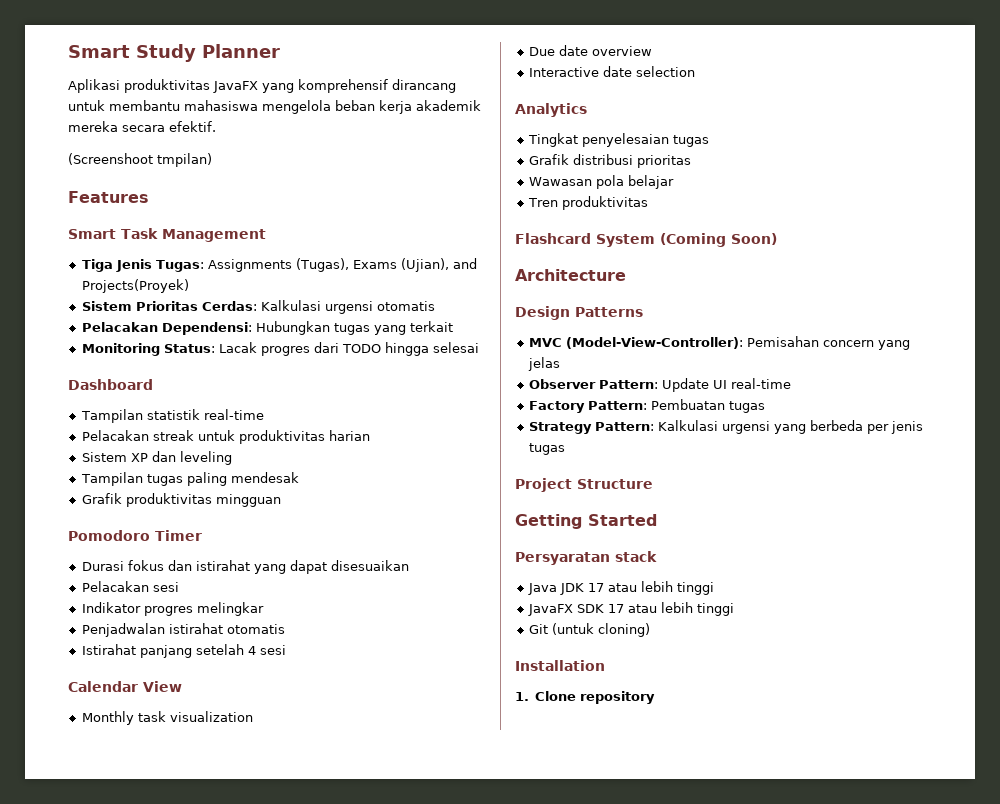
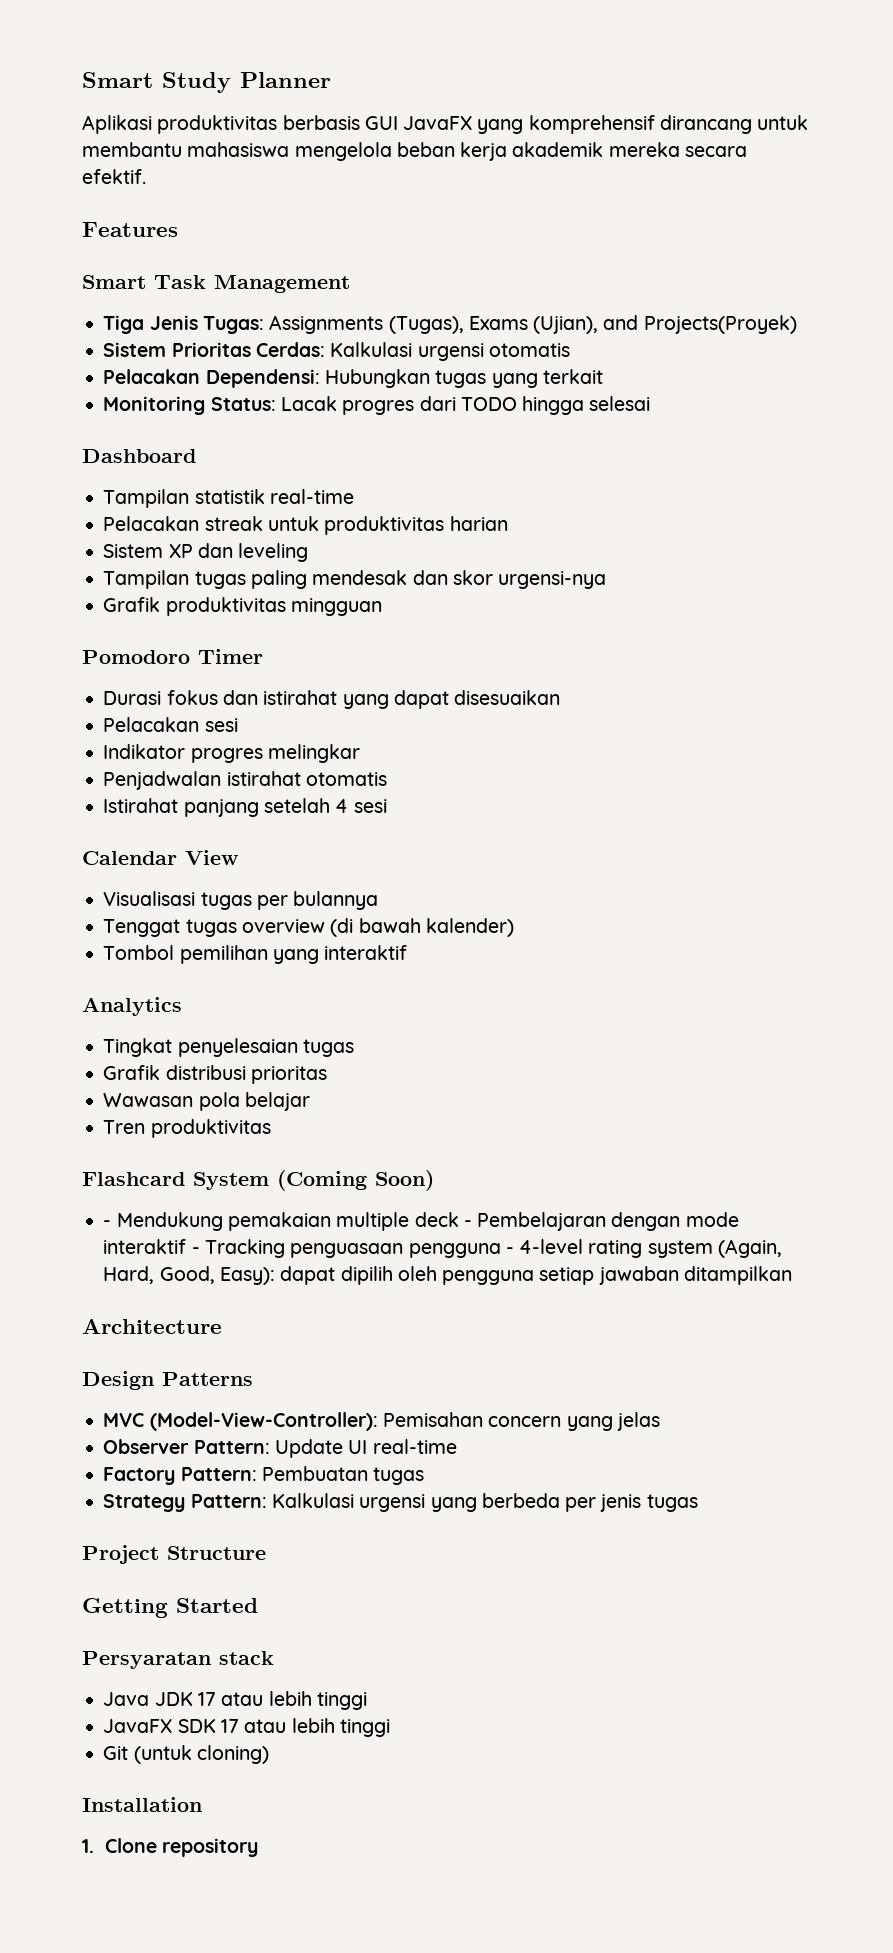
- Aplikasi produktivitas JavaFX yang komprehensif dirancang untuk membantu mahasiswa mengelola beban kerja akademik mereka secara efektif.
+ Aplikasi produktivitas berbasis GUI JavaFX yang komprehensif dirancang untuk membantu mahasiswa mengelola beban kerja akademik mereka secara efektif.
- (Screenshoot tmpilan)
- Tampilan tugas paling mendesak
+ Tampilan tugas paling mendesak dan skor urgensi-nya
- Monthly task visualization
- Due date overview
- Interactive date selection
+ Visualisasi tugas per bulannya
+ Tenggat tugas overview (di bawah kalender)
+ Tombol pemilihan yang interaktif
+ - Mendukung pemakaian multiple deck - Pembelajaran dengan mode interaktif - Tracking penguasaan pengguna - 4-level rating system (Again, Hard, Good, Easy): dapat dipilih oleh pengguna setiap jawaban ditampilkan

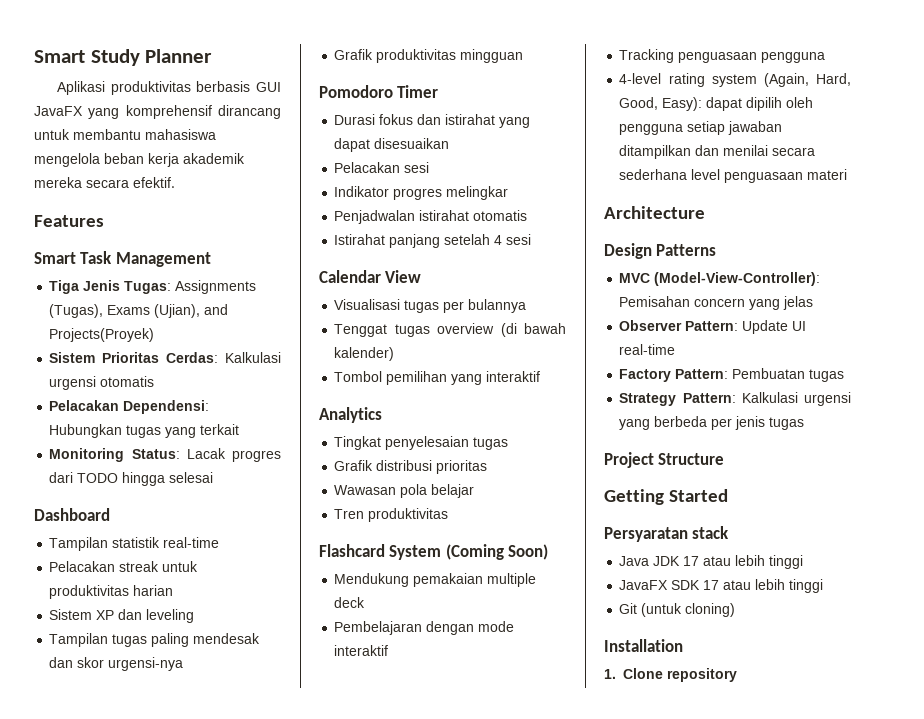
- - Mendukung pemakaian multiple deck - Pembelajaran dengan mode interaktif - Tracking penguasaan pengguna - 4-level rating system (Again, Hard, Good, Easy): dapat dipilih oleh pengguna setiap jawaban ditampilkan
+ Mendukung pemakaian multiple deck
+ Pembelajaran dengan mode interaktif
+ Tracking penguasaan pengguna
+ 4-level rating system (Again, Hard, Good, Easy): dapat dipilih oleh pengguna setiap jawaban ditampilkan dan menilai secara sederhana level penguasaan materi

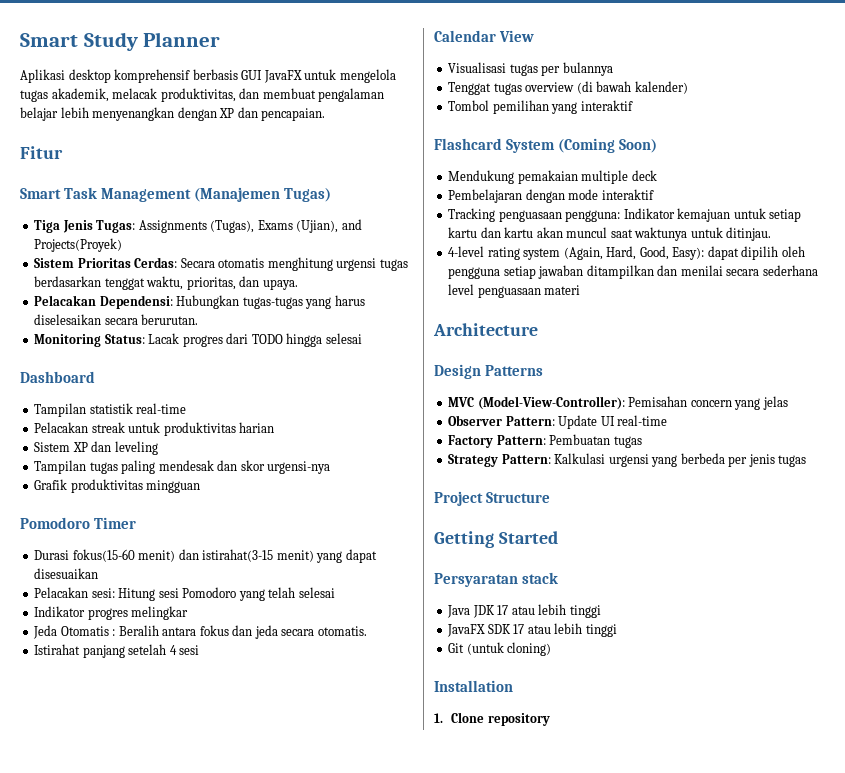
- Aplikasi produktivitas berbasis GUI JavaFX yang komprehensif dirancang untuk membantu mahasiswa mengelola beban kerja akademik mereka secara efektif.
- Features
+ Aplikasi desktop komprehensif berbasis GUI JavaFX untuk mengelola tugas akademik, melacak produktivitas, dan membuat pengalaman belajar lebih menyenangkan dengan XP dan pencapaian.
+ Fitur
- Smart Task Management
+ Smart Task Management (Manajemen Tugas)
- Sistem Prioritas Cerdas: Kalkulasi urgensi otomatis
- Pelacakan Dependensi: Hubungkan tugas yang terkait
+ Sistem Prioritas Cerdas: Secara otomatis menghitung urgensi tugas berdasarkan tenggat waktu, prioritas, dan upaya.
+ Pelacakan Dependensi: Hubungkan tugas-tugas yang harus diselesaikan secara berurutan.
- Durasi fokus dan istirahat yang dapat disesuaikan
+ Durasi fokus(15-60 menit) dan istirahat(3-15 menit) yang dapat disesuaikan
- Pelacakan sesi
+ Pelacakan sesi: Hitung sesi Pomodoro yang telah selesai
- Penjadwalan istirahat otomatis
+ Jeda Otomatis : Beralih antara fokus dan jeda secara otomatis.
- Analytics
- Tingkat penyelesaian tugas
- Grafik distribusi prioritas
- Wawasan pola belajar
- Tren produktivitas
- Tracking penguasaan pengguna
+ Tracking penguasaan pengguna: Indikator kemajuan untuk setiap kartu dan kartu akan muncul saat waktunya untuk ditinjau.

